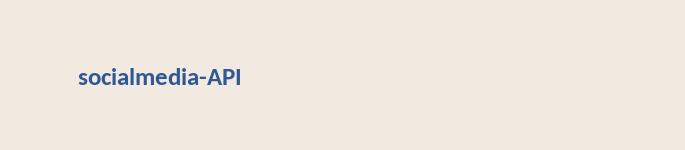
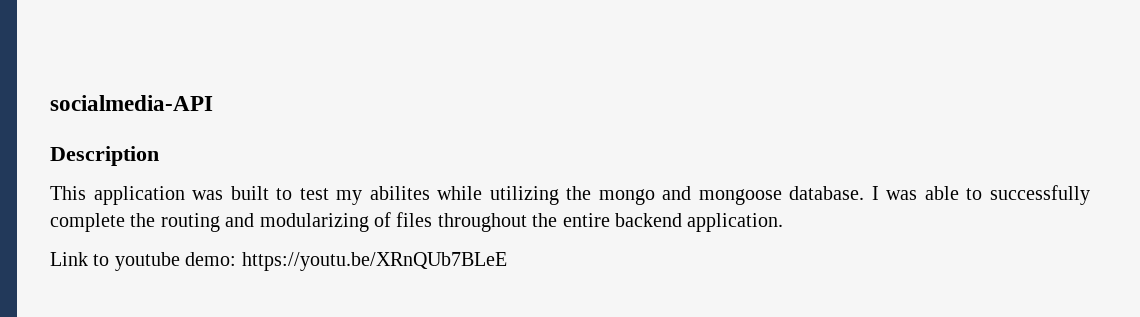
+ Description
+ This application was built to test my abilites while utilizing the mongo and mongoose database. I was able to successfully complete the routing and modularizing of files throughout the entire backend application.
+ Link to youtube demo: https://youtu.be/XRnQUb7BLeE

